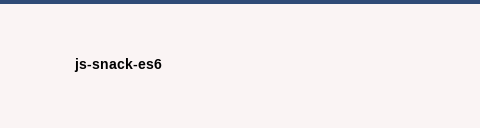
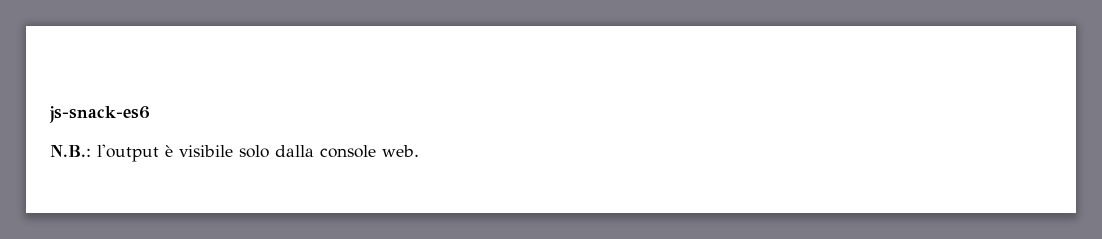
+ N.B.: l'output è visibile solo dalla console web.

